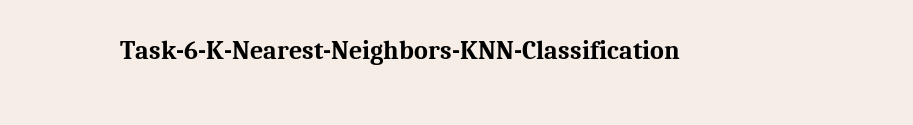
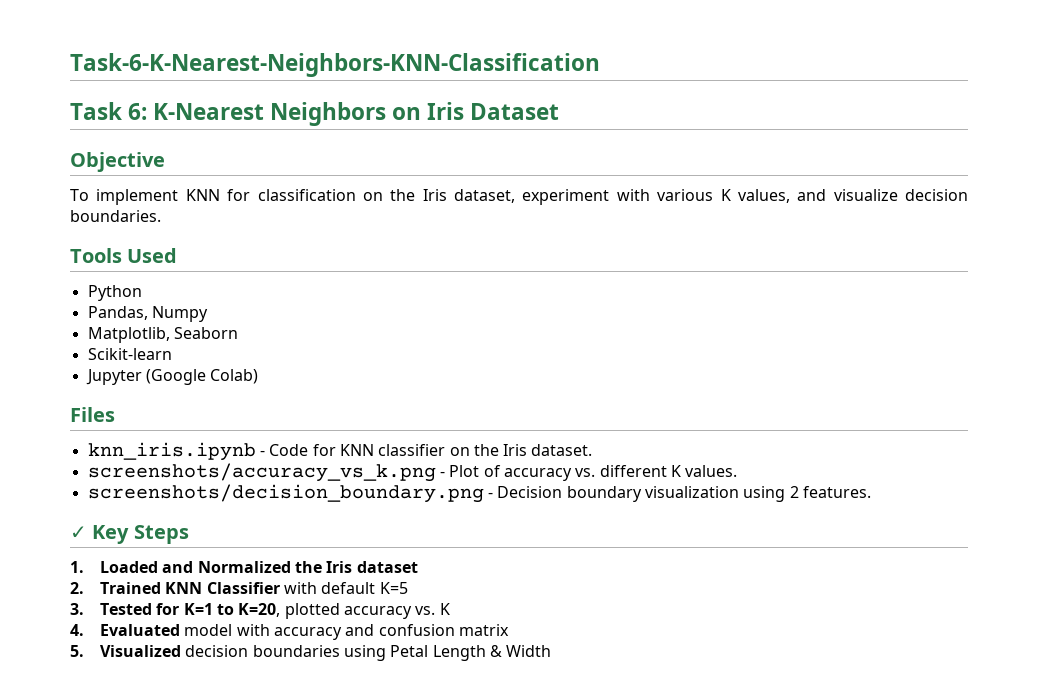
+ Task 6: K-Nearest Neighbors on Iris Dataset
+ Objective
+ To implement KNN for classification on the Iris dataset, experiment with various K values, and visualize decision boundaries.
+ Tools Used
+ Python
+ Pandas, Numpy
+ Matplotlib, Seaborn
+ Scikit-learn
+ Jupyter (Google Colab)
+ Files
+ knn_iris.ipynb - Code for KNN classifier on the Iris dataset.
+ screenshots/accuracy_vs_k.png - Plot of accuracy vs. different K values.
+ screenshots/decision_boundary.png - Decision boundary visualization using 2 features.
+ ✓ Key Steps
+ 1. Loaded and Normalized the Iris dataset
+ 2. Trained KNN Classifier with default K=5
+ 3. Tested for K=1 to K=20, plotted accuracy vs. K
+ 4. Evaluated model with accuracy and confusion matrix
+ 5. Visualized decision boundaries using Petal Length & Width

